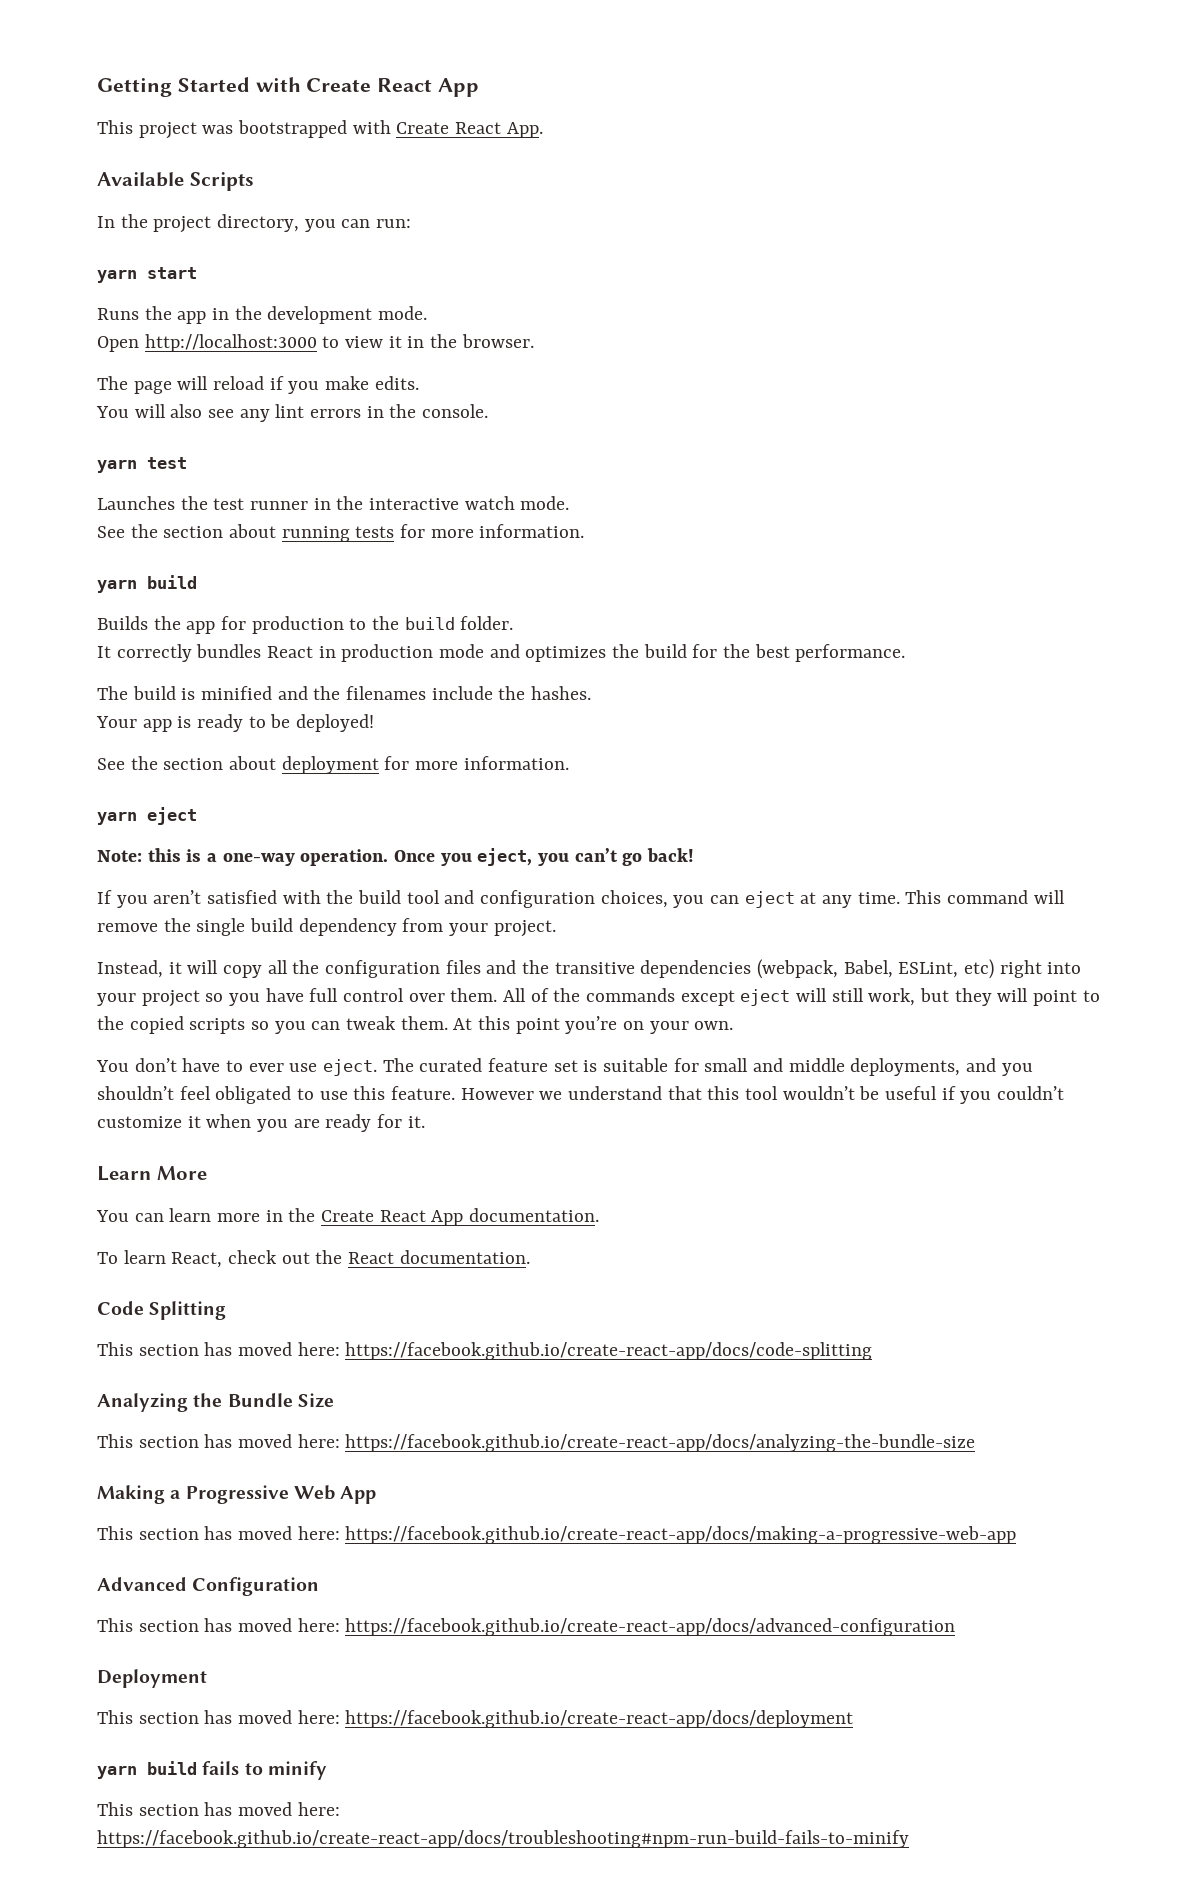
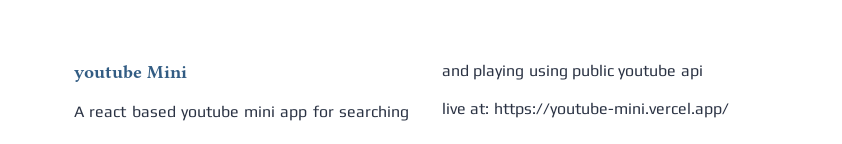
- Getting Started with Create React App
- This project was bootstrapped with Create React App.
- Available Scripts
- In the project directory, you can run:
- yarn start
- Runs the app in the development mode.
- Open http://localhost:3000 to view it in the browser.
- The page will reload if you make edits.
- You will also see any lint errors in the console.
- yarn test
- Launches the test runner in the interactive watch mode.
- See the section about running tests for more information.
- yarn build
- Builds the app for production to the build folder.
- It correctly bundles React in production mode and optimizes the build for the best performance.
- The build is minified and the filenames include the hashes.
- Your app is ready to be deployed!
- See the section about deployment for more information.
- yarn eject
- Note: this is a one-way operation. Once you eject, you can’t go back!
- If you aren’t satisfied with the build tool and configuration choices, you can eject at any time. This command will remove the single build dependency from your project.
- Instead, it will copy all the configuration files and the transitive dependencies (webpack, Babel, ESLint, etc) right into your project so you have full control over them. All of the commands except eject will still work, but they will point to the copied scripts so you can tweak them. At this point you’re on your own.
- You don’t have to ever use eject. The curated feature set is suitable for small and middle deployments, and you shouldn’t feel obligated to use this feature. However we understand that this tool wouldn’t be useful if you couldn’t customize it when you are ready for it.
- Learn More
- You can learn more in the Create React App documentation.
- To learn React, check out the React documentation.
- Code Splitting
- This section has moved here: https://facebook.github.io/create-react-app/docs/code-splitting
- Analyzing the Bundle Size
- This section has moved here: https://facebook.github.io/create-react-app/docs/analyzing-the-bundle-size
- Making a Progressive Web App
- This section has moved here: https://facebook.github.io/create-react-app/docs/making-a-progressive-web-app
- Advanced Configuration
- This section has moved here: https://facebook.github.io/create-react-app/docs/advanced-configuration
- Deployment
- This section has moved here: https://facebook.github.io/create-react-app/docs/deployment
- yarn build fails to minify
- This section has moved here: https://facebook.github.io/create-react-app/docs/troubleshooting#npm-run-build-fails-to-minify
+ youtube Mini
+ A react based youtube mini app for searching and playing using public youtube api
+ live at: https://youtube-mini.vercel.app/

